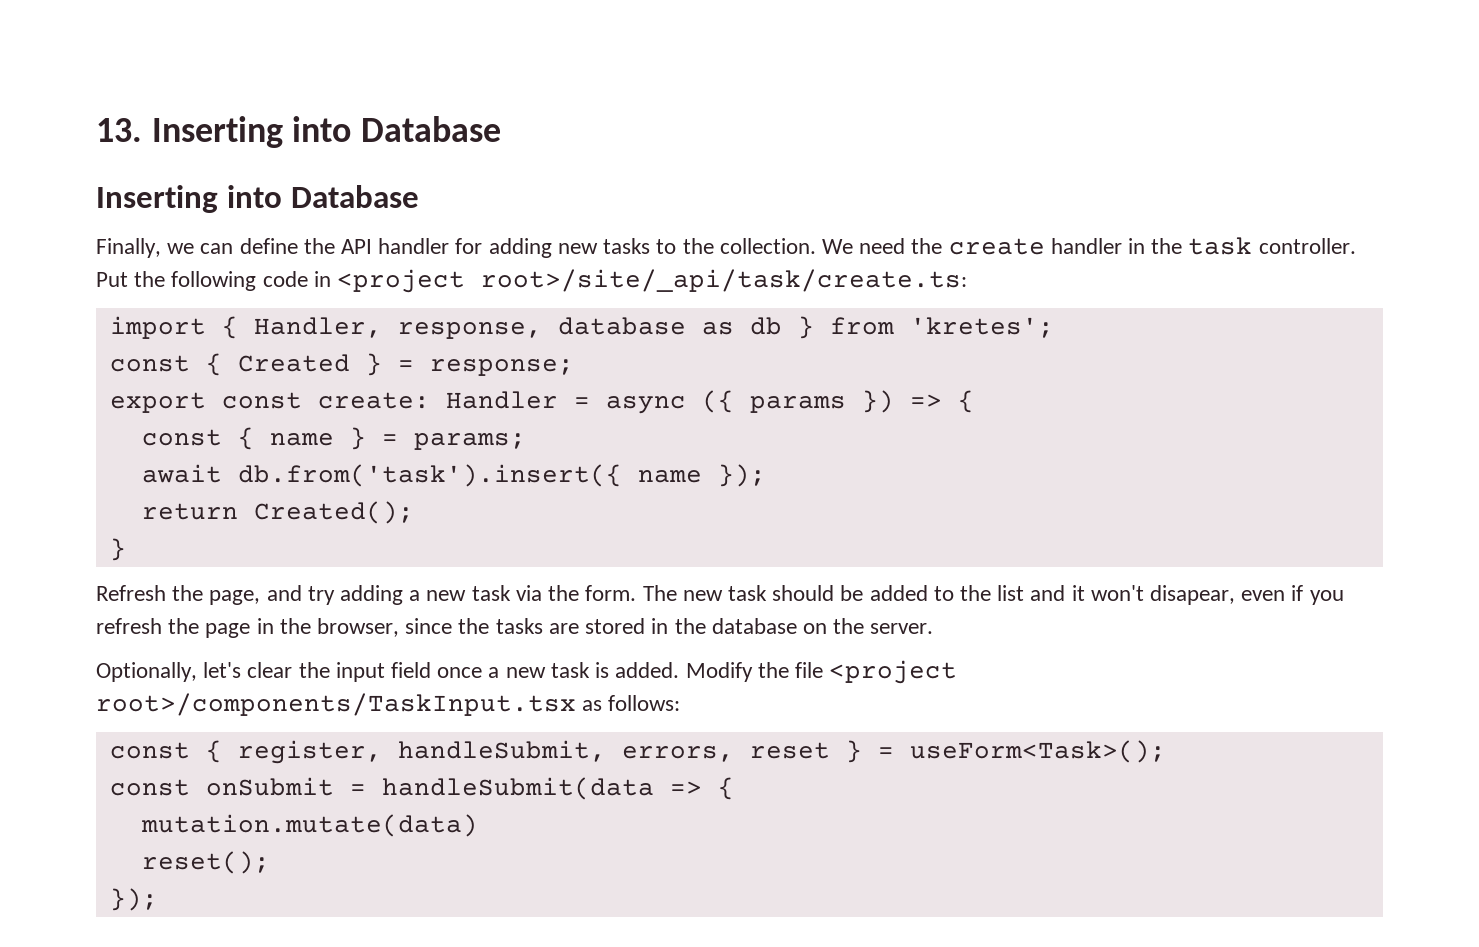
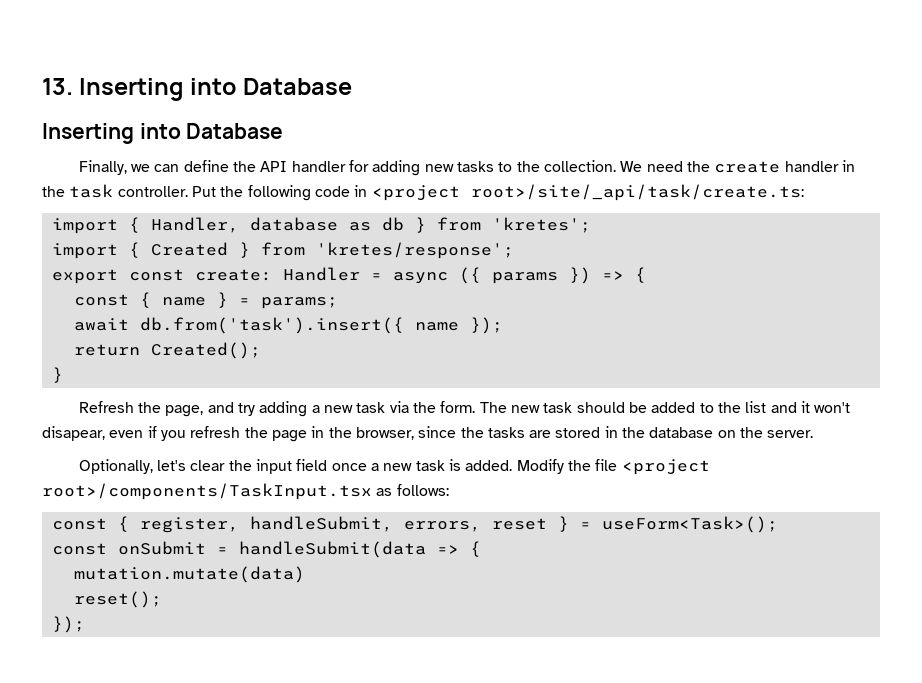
- import { Handler, response, database as db } from 'kretes';
+ import { Handler, database as db } from 'kretes';
- const { Created } = response;
+ import { Created } from 'kretes/response';

